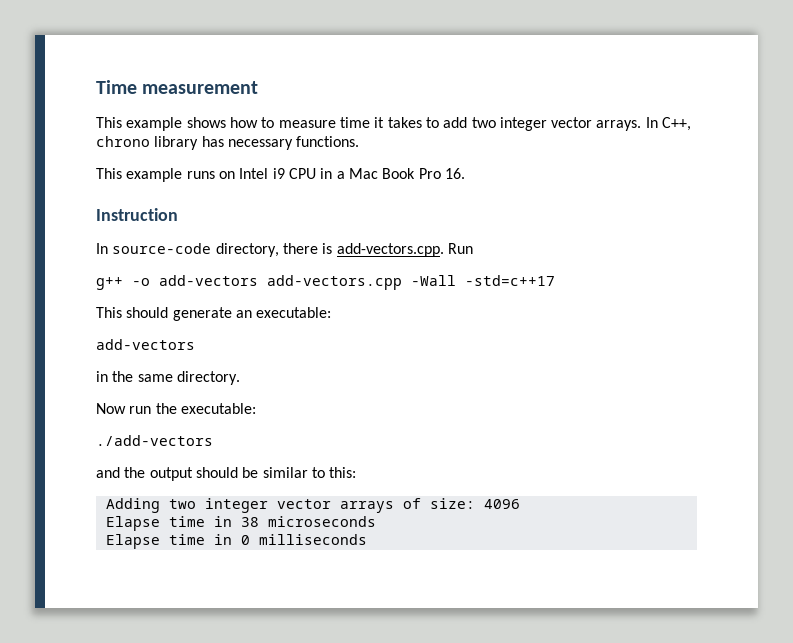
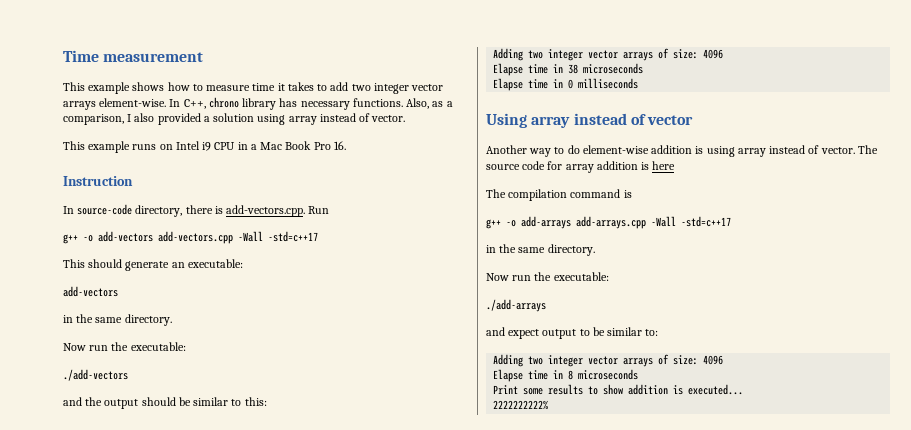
- This example shows how to measure time it takes to add two integer vector arrays.
+ This example shows how to measure time it takes to add two integer vector arrays element-wise.
+ Also, as a comparison, I also provided a solution using array instead of vector.
+ Using array instead of vector
+ Another way to do element-wise addition is using array instead of vector. The source code for array addition is here
+ The compilation command is
+ g++ -o add-arrays add-arrays.cpp -Wall -std=c++17
+ in the same directory.
+ Now run the executable:
+ ./add-arrays
+ and expect output to be similar to:
+ Adding two integer vector arrays of size: 4096
+ Elapse time in 8 microseconds
+ Print some results to show addition is executed...
+ 2222222222%

